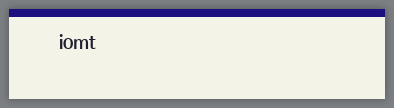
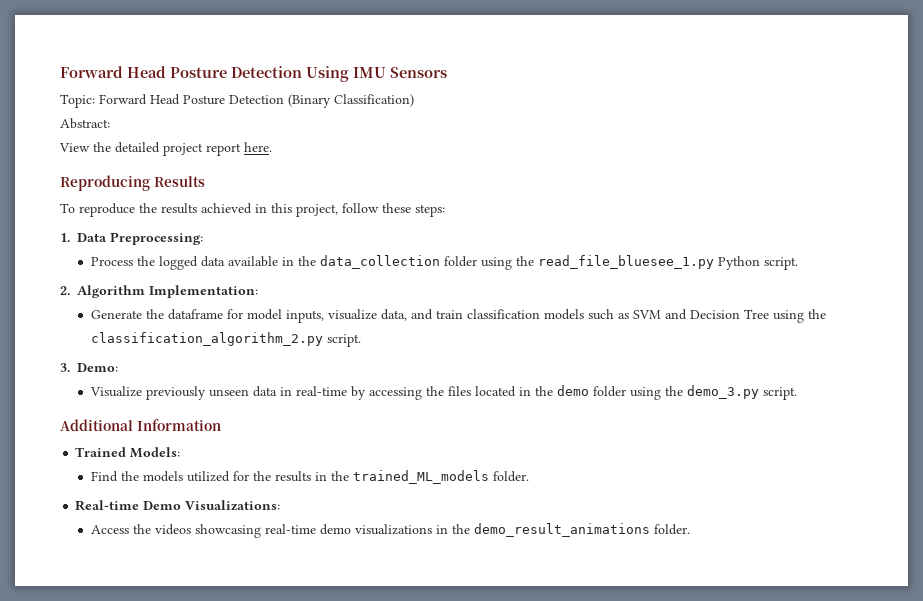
- iomt
+ Forward Head Posture Detection Using IMU Sensors
+ Topic: Forward Head Posture Detection (Binary Classification)
+ Abstract:
+ View the detailed project report here.
+ Reproducing Results
+ To reproduce the results achieved in this project, follow these steps:
+ 1. Data Preprocessing:
+ Process the logged data available in the data_collection folder using the read_file_bluesee_1.py Python script.
+ 2. Algorithm Implementation:
+ Generate the dataframe for model inputs, visualize data, and train classification models such as SVM and Decision Tree using the classification_algorithm_2.py script.
+ 3. Demo:
+ Visualize previously unseen data in real-time by accessing the files located in the demo folder using the demo_3.py script.
+ Additional Information
+ Trained Models:
+ Find the models utilized for the results in the trained_ML_models folder.
+ Real-time Demo Visualizations:
+ Access the videos showcasing real-time demo visualizations in the demo_result_animations folder.

